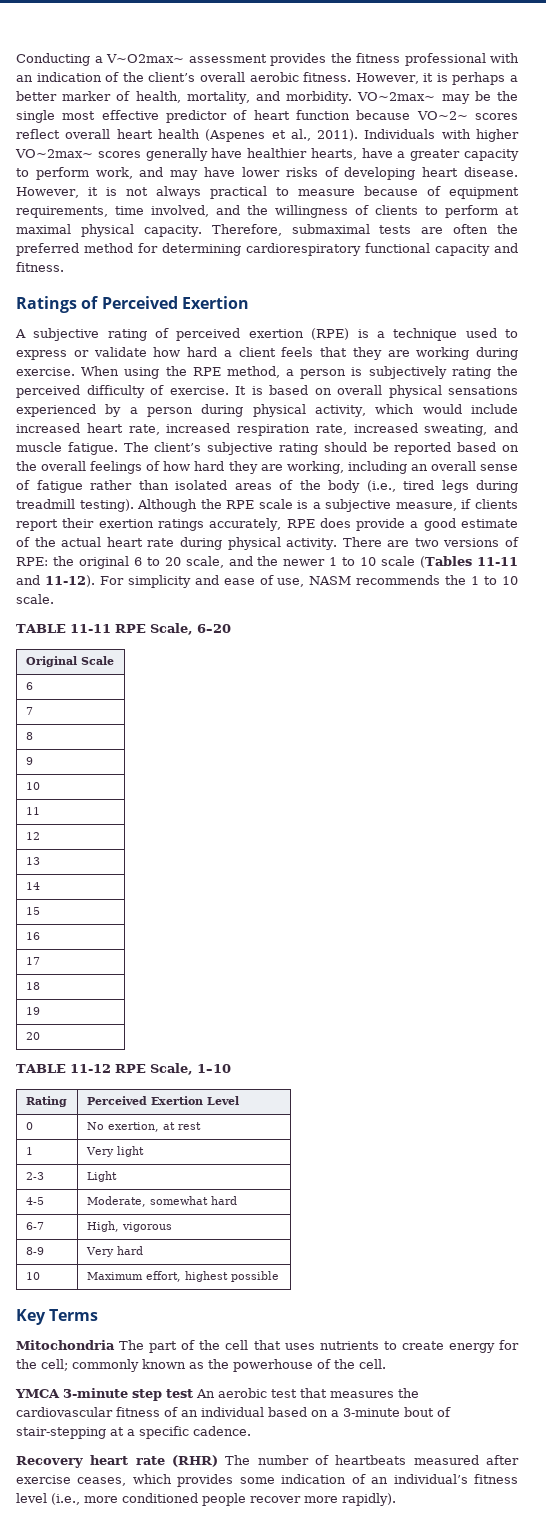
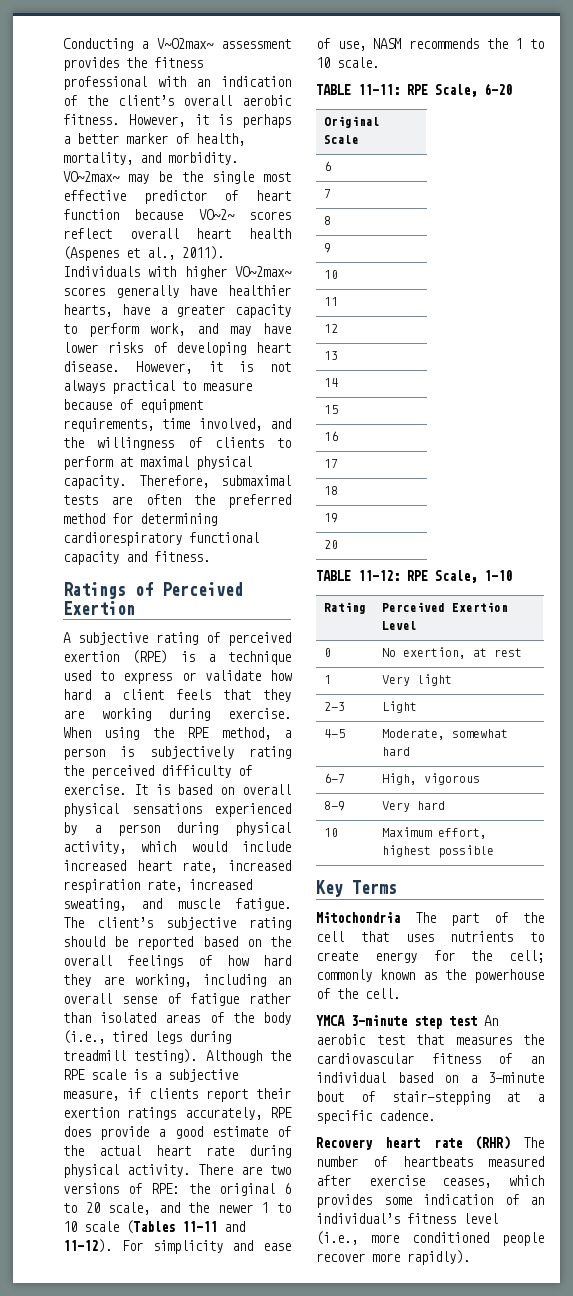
- TABLE 11-11 RPE Scale, 6–20
+ TABLE 11-11: RPE Scale, 6–20
- TABLE 11-12 RPE Scale, 1–10
+ TABLE 11-12: RPE Scale, 1–10

